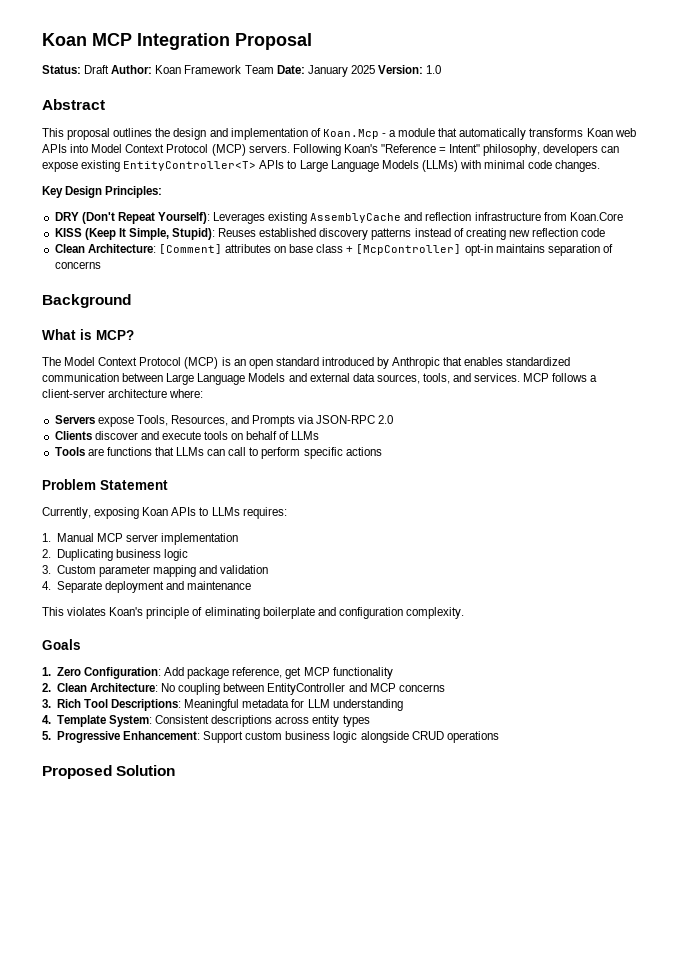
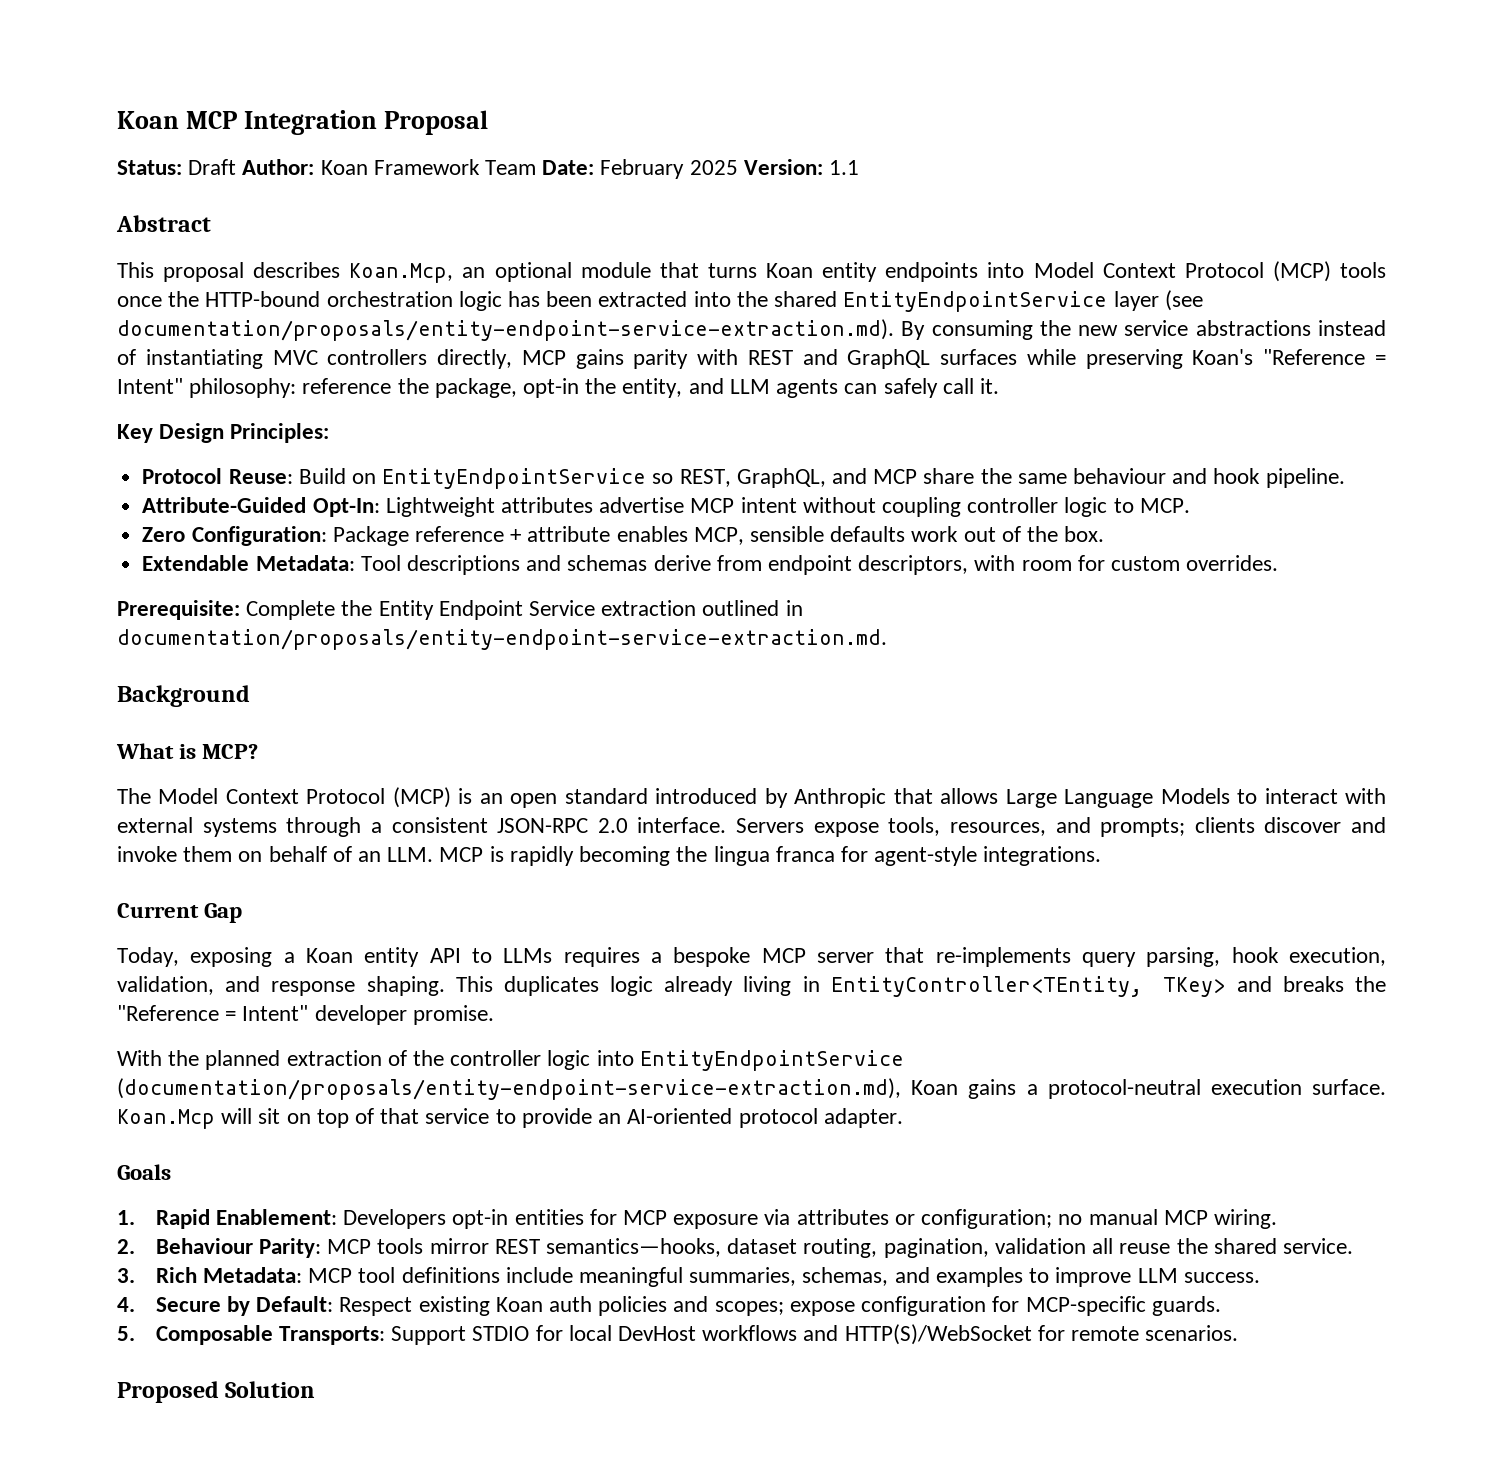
- Status: Draft Author: Koan Framework Team Date: January 2025 Version: 1.0
+ Status: Draft Author: Koan Framework Team Date: February 2025 Version: 1.1
- This proposal outlines the design and implementation of Koan.Mcp - a module that automatically transforms Koan web APIs into Model Context Protocol (MCP) servers. Following Koan's "Reference = Intent" philosophy, developers can expose existing EntityController<T> APIs to Large Language Models (LLMs) with minimal code changes.
+ This proposal describes Koan.Mcp, an optional module that turns Koan entity endpoints into Model Context Protocol (MCP) tools once the HTTP-bound orchestration logic has been extracted into the shared EntityEndpointService layer (see documentation/proposals/entity-endpoint-service-extraction.md). By consuming the new service abstractions instead of instantiating MVC controllers directly, MCP gains parity with REST and GraphQL surfaces while preserving Koan's "Reference = Intent" philosophy: reference the package, opt-in the entity, and LLM agents can safely call it.
  Key Design Principles:
- DRY (Don't Repeat Yourself): Leverages existing AssemblyCache and reflection infrastructure from Koan.Core
- KISS (Keep It Simple, Stupid): Reuses established discovery patterns instead of creating new reflection code
- Clean Architecture: [Comment] attributes on base class + [McpController] opt-in maintains separation of concerns
+ Protocol Reuse: Build on EntityEndpointService so REST, GraphQL, and MCP share the same behaviour and hook pipeline.
+ Attribute-Guided Opt-In: Lightweight attributes advertise MCP intent without coupling controller logic to MCP.
+ Zero Configuration: Package reference + attribute enables MCP, sensible defaults work out of the box.
+ Extendable Metadata: Tool descriptions and schemas derive from endpoint descriptors, with room for custom overrides.
+ Prerequisite: Complete the Entity Endpoint Service extraction outlined in documentation/proposals/entity-endpoint-service-extraction.md.
- The Model Context Protocol (MCP) is an open standard introduced by Anthropic that enables standardized communication between Large Language Models and external data sources, tools, and services. MCP follows a client-server architecture where:
- Servers expose Tools, Resources, and Prompts via JSON-RPC 2.0
- Clients discover and execute tools on behalf of LLMs
- Tools are functions that LLMs can call to perform specific actions
- Problem Statement
- Currently, exposing Koan APIs to LLMs requires:
- 1. Manual MCP server implementation
- 2. Duplicating business logic
- 3. Custom parameter mapping and validation
- 4. Separate deployment and maintenance
- This violates Koan's principle of eliminating boilerplate and configuration complexity.
+ The Model Context Protocol (MCP) is an open standard introduced by Anthropic that allows Large Language Models to interact with external systems through a consistent JSON-RPC 2.0 interface. Servers expose tools, resources, and prompts; clients discover and invoke them on behalf of an LLM. MCP is rapidly becoming the lingua franca for agent-style integrations.
+ Current Gap
+ Today, exposing a Koan entity API to LLMs requires a bespoke MCP server that re-implements query parsing, hook execution, validation, and response shaping. This duplicates logic already living in EntityController<TEntity, TKey> and breaks the "Reference = Intent" developer promise.
+ With the planned extraction of the controller logic into EntityEndpointService (documentation/proposals/entity-endpoint-service-extraction.md), Koan gains a protocol-neutral execution surface. Koan.Mcp will sit on top of that service to provide an AI-oriented protocol adapter.
  Goals
- 1. Zero Configuration: Add package reference, get MCP functionality
- 2. Clean Architecture: No coupling between EntityController and MCP concerns
- 3. Rich Tool Descriptions: Meaningful metadata for LLM understanding
- 4. Template System: Consistent descriptions across entity types
- 5. Progressive Enhancement: Support custom business logic alongside CRUD operations
+ 1. Rapid Enablement: Developers opt-in entities for MCP exposure via attributes or configuration; no manual MCP wiring.
+ 2. Behaviour Parity: MCP tools mirror REST semantics—hooks, dataset routing, pagination, validation all reuse the shared service.
+ 3. Rich Metadata: MCP tool definitions include meaningful summaries, schemas, and examples to improve LLM success.
+ 4. Secure by Default: Respect existing Koan auth policies and scopes; expose configuration for MCP-specific guards.
+ 5. Composable Transports: Support STDIO for local DevHost workflows and HTTP(S)/WebSocket for remote scenarios.

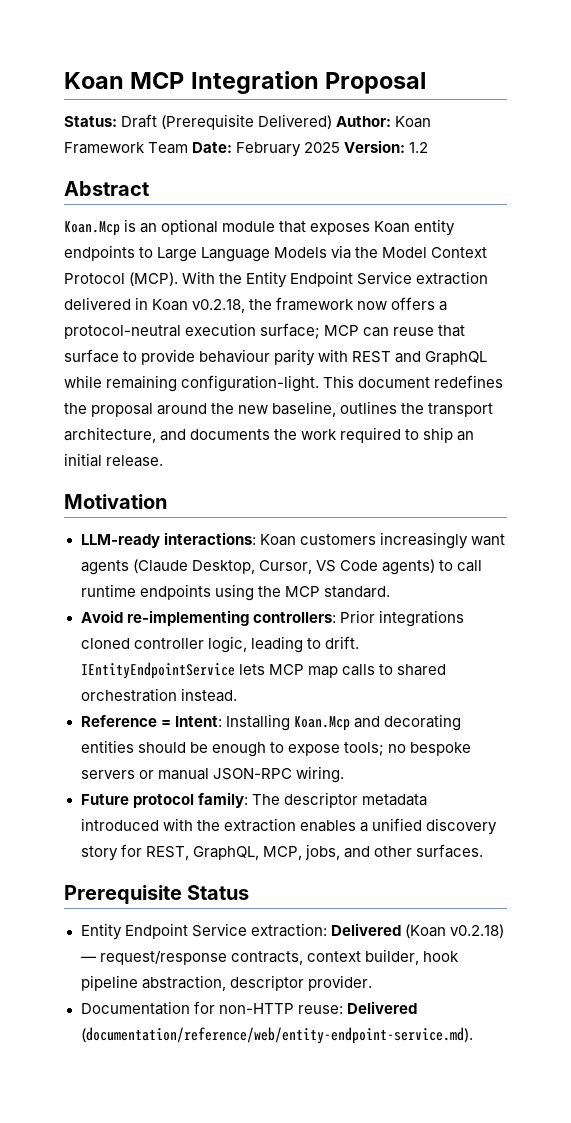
- Status: Draft Author: Koan Framework Team Date: February 2025 Version: 1.1
+ Status: Draft (Prerequisite Delivered) Author: Koan Framework Team Date: February 2025 Version: 1.2
- This proposal describes Koan.Mcp, an optional module that turns Koan entity endpoints into Model Context Protocol (MCP) tools once the HTTP-bound orchestration logic has been extracted into the shared EntityEndpointService layer (see documentation/proposals/entity-endpoint-service-extraction.md). By consuming the new service abstractions instead of instantiating MVC controllers directly, MCP gains parity with REST and GraphQL surfaces while preserving Koan's "Reference = Intent" philosophy: reference the package, opt-in the entity, and LLM agents can safely call it.
- Key Design Principles:
- Protocol Reuse: Build on EntityEndpointService so REST, GraphQL, and MCP share the same behaviour and hook pipeline.
- Attribute-Guided Opt-In: Lightweight attributes advertise MCP intent without coupling controller logic to MCP.
- Zero Configuration: Package reference + attribute enables MCP, sensible defaults work out of the box.
- Extendable Metadata: Tool descriptions and schemas derive from endpoint descriptors, with room for custom overrides.
- Prerequisite: Complete the Entity Endpoint Service extraction outlined in documentation/proposals/entity-endpoint-service-extraction.md.
- Background
- What is MCP?
- The Model Context Protocol (MCP) is an open standard introduced by Anthropic that allows Large Language Models to interact with external systems through a consistent JSON-RPC 2.0 interface. Servers expose tools, resources, and prompts; clients discover and invoke them on behalf of an LLM. MCP is rapidly becoming the lingua franca for agent-style integrations.
- Current Gap
- Today, exposing a Koan entity API to LLMs requires a bespoke MCP server that re-implements query parsing, hook execution, validation, and response shaping. This duplicates logic already living in EntityController<TEntity, TKey> and breaks the "Reference = Intent" developer promise.
- With the planned extraction of the controller logic into EntityEndpointService (documentation/proposals/entity-endpoint-service-extraction.md), Koan gains a protocol-neutral execution surface. Koan.Mcp will sit on top of that service to provide an AI-oriented protocol adapter.
- Goals
- 1. Rapid Enablement: Developers opt-in entities for MCP exposure via attributes or configuration; no manual MCP wiring.
- 2. Behaviour Parity: MCP tools mirror REST semantics—hooks, dataset routing, pagination, validation all reuse the shared service.
- 3. Rich Metadata: MCP tool definitions include meaningful summaries, schemas, and examples to improve LLM success.
- 4. Secure by Default: Respect existing Koan auth policies and scopes; expose configuration for MCP-specific guards.
- 5. Composable Transports: Support STDIO for local DevHost workflows and HTTP(S)/WebSocket for remote scenarios.
- Proposed Solution
+ Koan.Mcp is an optional module that exposes Koan entity endpoints to Large Language Models via the Model Context Protocol (MCP). With the Entity Endpoint Service extraction delivered in Koan v0.2.18, the framework now offers a protocol-neutral execution surface; MCP can reuse that surface to provide behaviour parity with REST and GraphQL while remaining configuration-light. This document redefines the proposal around the new baseline, outlines the transport architecture, and documents the work required to ship an initial release.
+ Motivation
+ LLM-ready interactions: Koan customers increasingly want agents (Claude Desktop, Cursor, VS Code agents) to call runtime endpoints using the MCP standard.
+ Avoid re-implementing controllers: Prior integrations cloned controller logic, leading to drift. IEntityEndpointService lets MCP map calls to shared orchestration instead.
+ Reference = Intent: Installing Koan.Mcp and decorating entities should be enough to expose tools; no bespoke servers or manual JSON-RPC wiring.
+ Future protocol family: The descriptor metadata introduced with the extraction enables a unified discovery story for REST, GraphQL, MCP, jobs, and other surfaces.
+ Prerequisite Status
+ Entity Endpoint Service extraction: Delivered (Koan v0.2.18) — request/response contracts, context builder, hook pipeline abstraction, descriptor provider.
+ Documentation for non-HTTP reuse: Delivered (documentation/reference/web/entity-endpoint-service.md).

